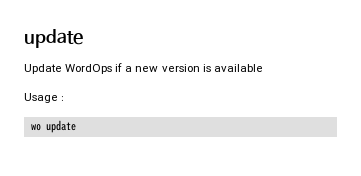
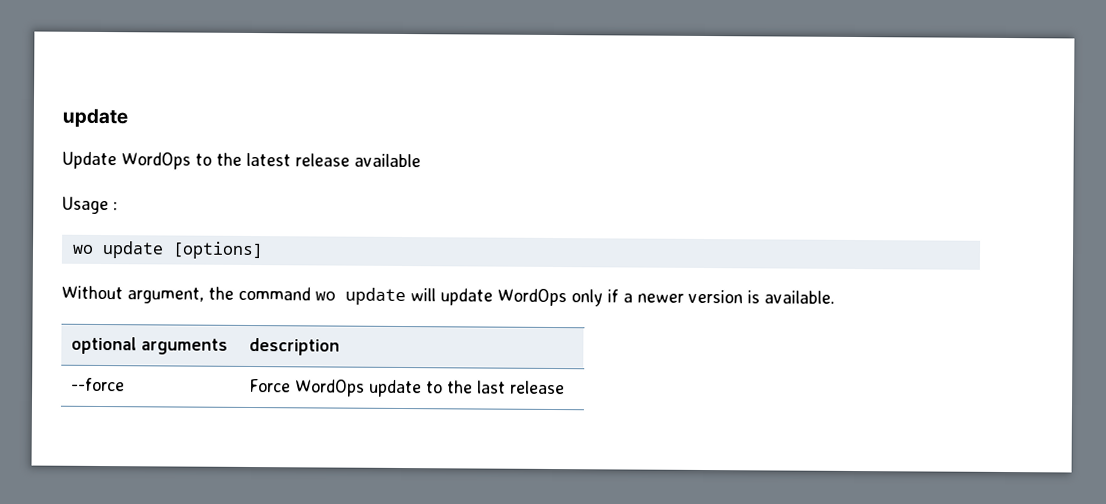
- Update WordOps if a new version is available
+ Update WordOps to the latest release available
- wo update
+ wo update [options]
+ Without argument, the command wo update will update WordOps only if a newer version is available.
+ optional arguments | description
+ --force | Force WordOps update to the last release

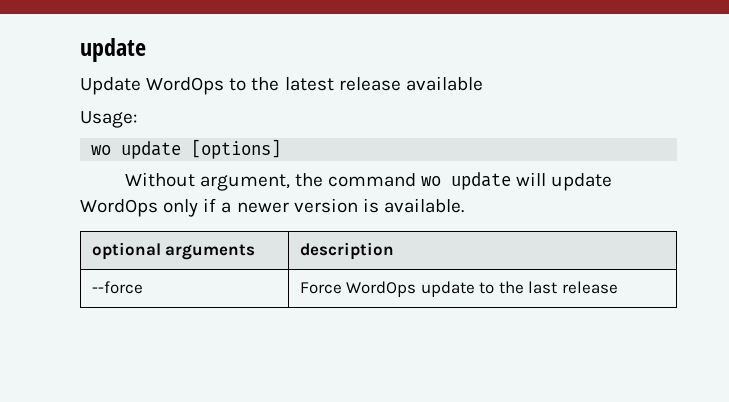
- Usage :
+ Usage:

